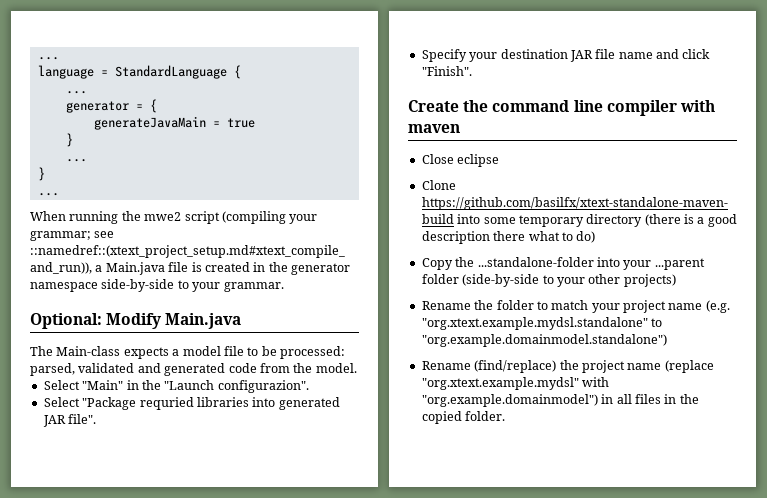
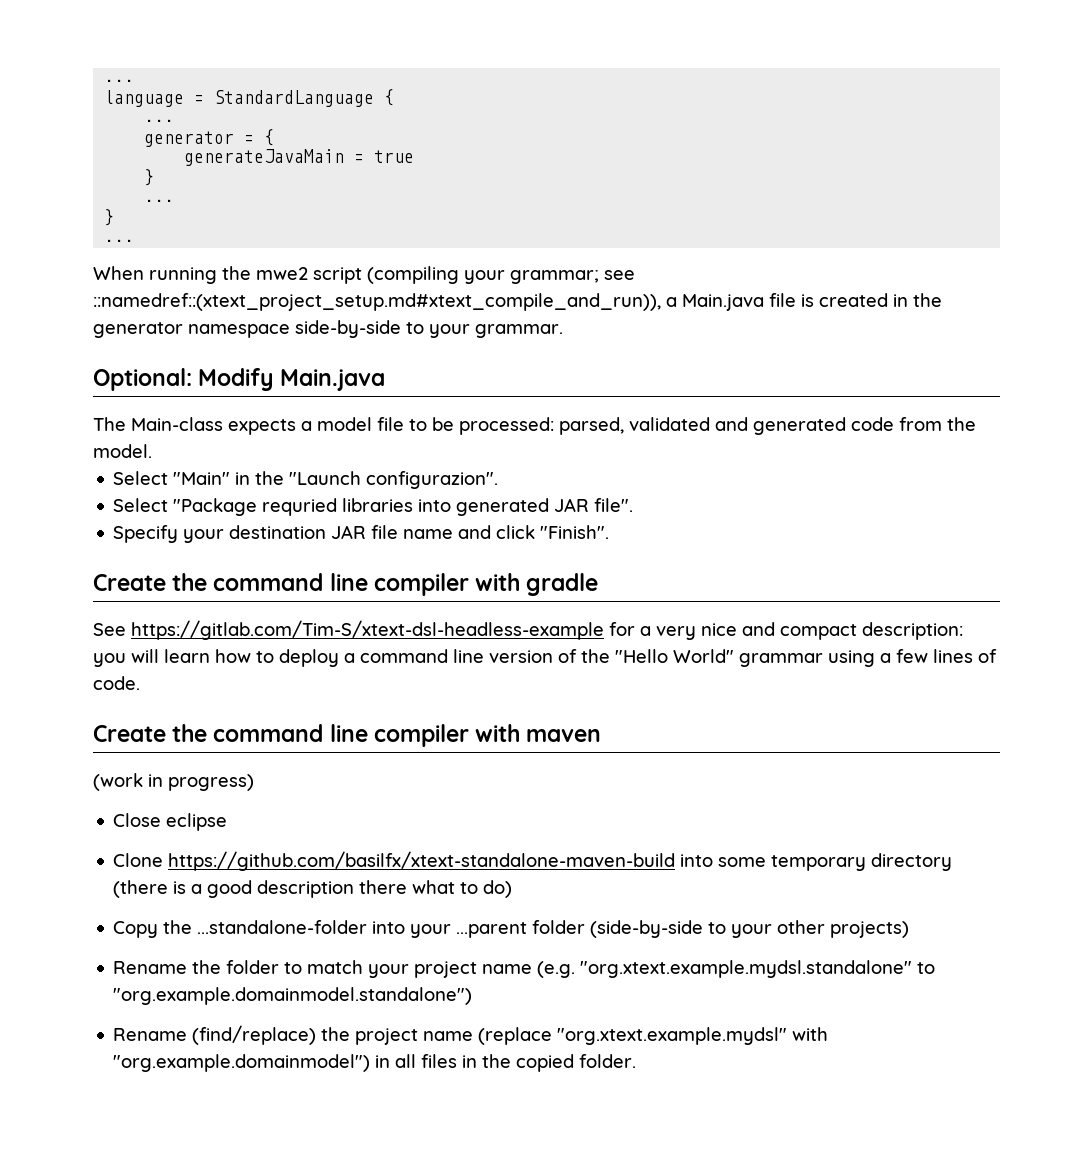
+ Create the command line compiler with gradle
+ See https://gitlab.com/Tim-S/xtext-dsl-headless-example for a very nice and compact description: you will learn how to deploy a command line version of the "Hello World" grammar using a few lines of code.
+ (work in progress)

